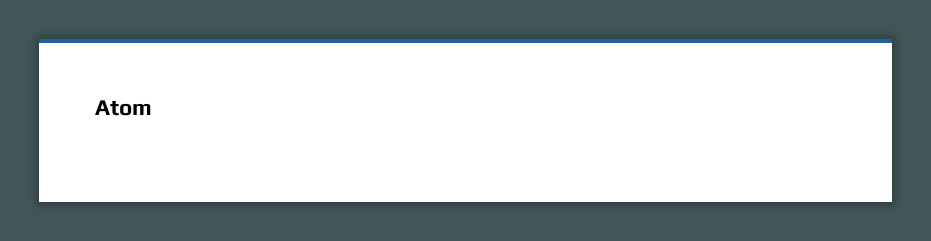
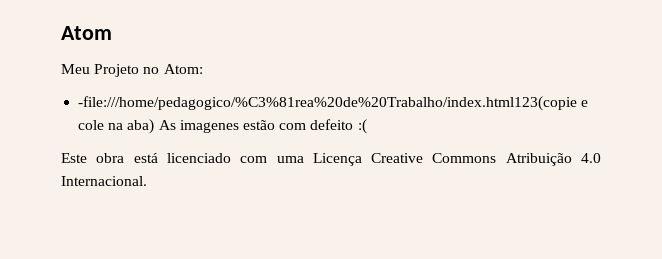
+ Meu Projeto no Atom:
+ -file:///home/pedagogico/%C3%81rea%20de%20Trabalho/index.html123(copie e cole na aba) As imagenes estão com defeito :(
+ Este obra está licenciado com uma Licença Creative Commons Atribuição 4.0 Internacional.

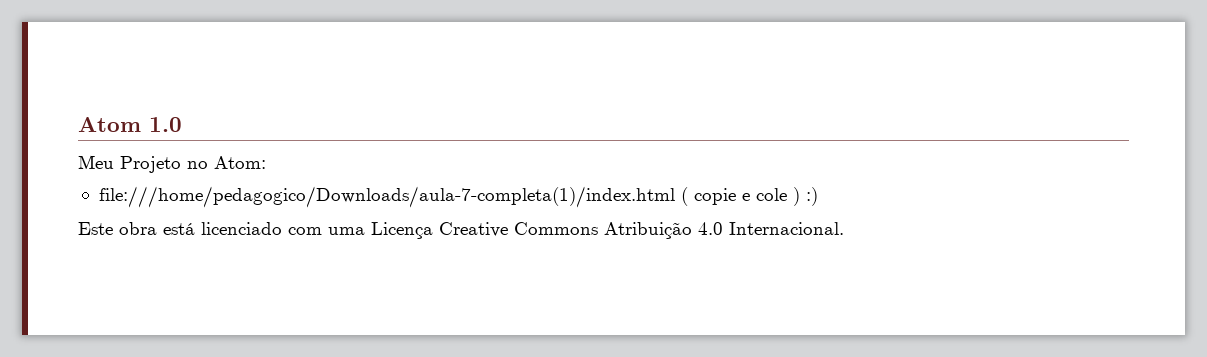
- Atom
+ Atom 1.0
- -file:///home/pedagogico/%C3%81rea%20de%20Trabalho/index.html123(copie e cole na aba) As imagenes estão com defeito :(
+ file:///home/pedagogico/Downloads/aula-7-completa(1)/index.html ( copie e cole ) :)

